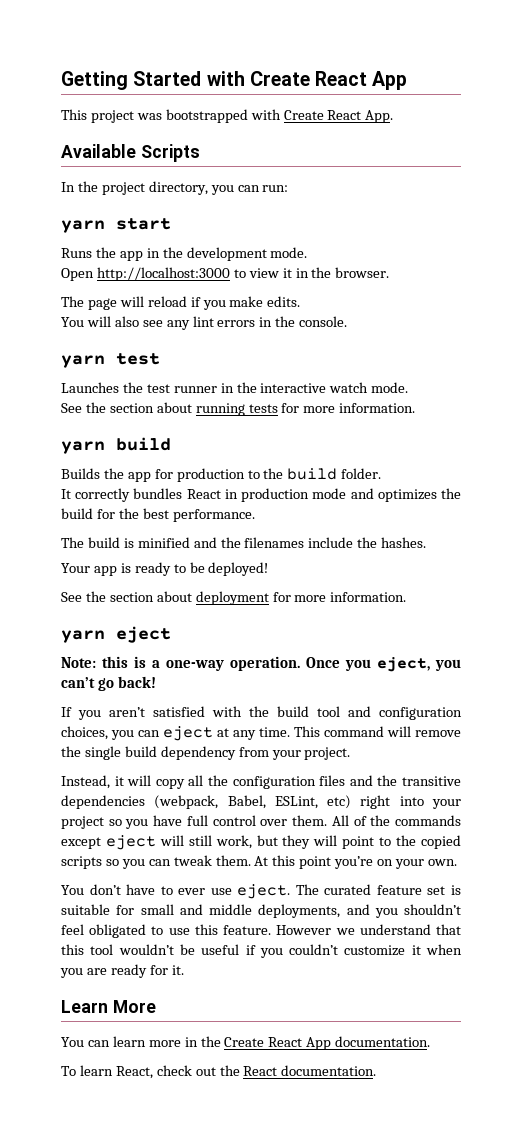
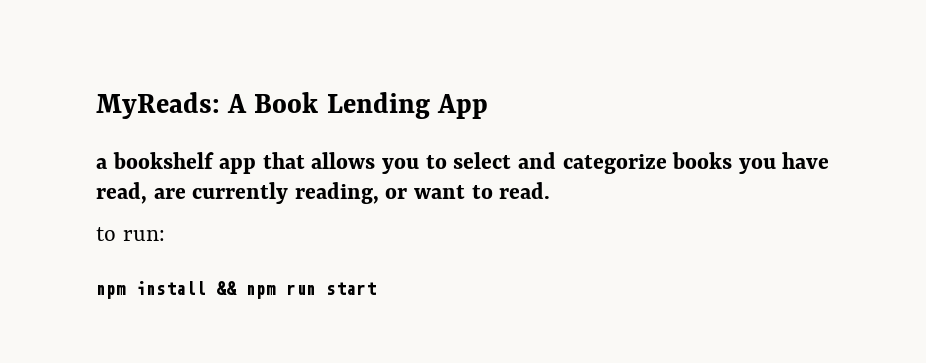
- Getting Started with Create React App
- This project was bootstrapped with Create React App.
- Available Scripts
- In the project directory, you can run:
- yarn start
- Runs the app in the development mode.
- Open http://localhost:3000 to view it in the browser.
- The page will reload if you make edits.
- You will also see any lint errors in the console.
- yarn test
- Launches the test runner in the interactive watch mode.
- See the section about running tests for more information.
- yarn build
- Builds the app for production to the build folder.
- It correctly bundles React in production mode and optimizes the build for the best performance.
- The build is minified and the filenames include the hashes.
- Your app is ready to be deployed!
- See the section about deployment for more information.
- yarn eject
- Note: this is a one-way operation. Once you eject, you can’t go back!
- If you aren’t satisfied with the build tool and configuration choices, you can eject at any time. This command will remove the single build dependency from your project.
- Instead, it will copy all the configuration files and the transitive dependencies (webpack, Babel, ESLint, etc) right into your project so you have full control over them. All of the commands except eject will still work, but they will point to the copied scripts so you can tweak them. At this point you’re on your own.
- You don’t have to ever use eject. The curated feature set is suitable for small and middle deployments, and you shouldn’t feel obligated to use this feature. However we understand that this tool wouldn’t be useful if you couldn’t customize it when you are ready for it.
- Learn More
- You can learn more in the Create React App documentation.
- To learn React, check out the React documentation.
+ MyReads: A Book Lending App
+ a bookshelf app that allows you to select and categorize books you have read, are currently reading, or want to read.
+ to run:
+ npm install && npm run start

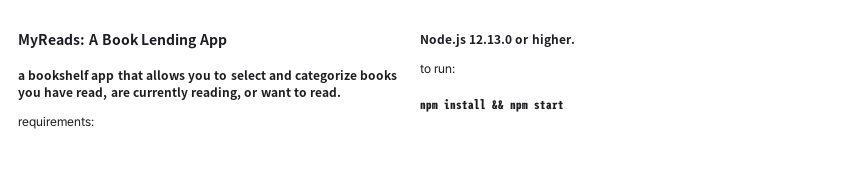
+ requirements:
+ Node.js 12.13.0 or higher.
- npm install && npm run start
+ npm install && npm start

